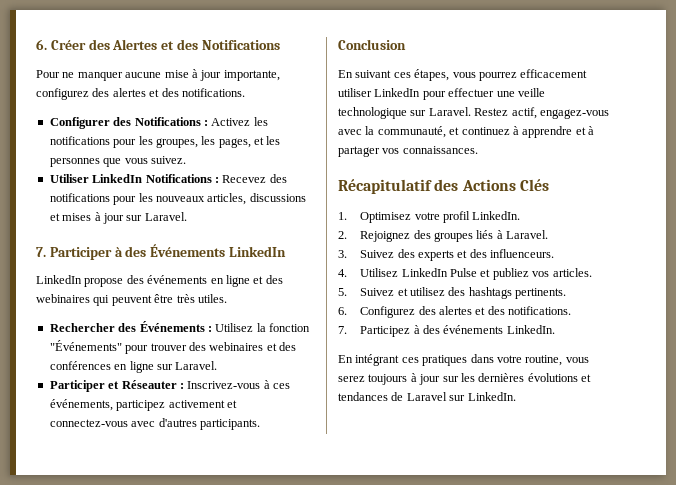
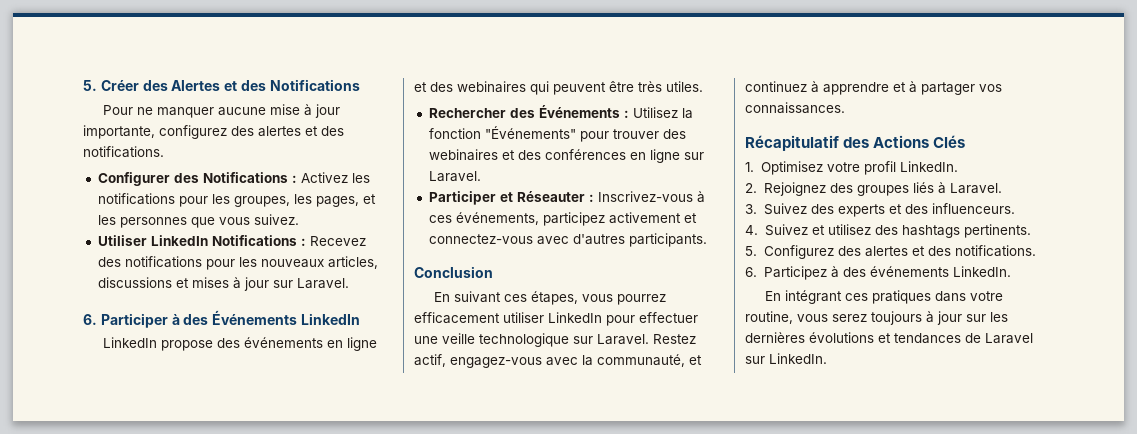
- 6. Créer des Alertes et des Notifications
+ 5. Créer des Alertes et des Notifications
- 7. Participer à des Événements LinkedIn
+ 6. Participer à des Événements LinkedIn
- 4. Utilisez LinkedIn Pulse et publiez vos articles.
- 5. Suivez et utilisez des hashtags pertinents.
+ 4. Suivez et utilisez des hashtags pertinents.
- 6. Configurez des alertes et des notifications.
+ 5. Configurez des alertes et des notifications.
- 7. Participez à des événements LinkedIn.
+ 6. Participez à des événements LinkedIn.

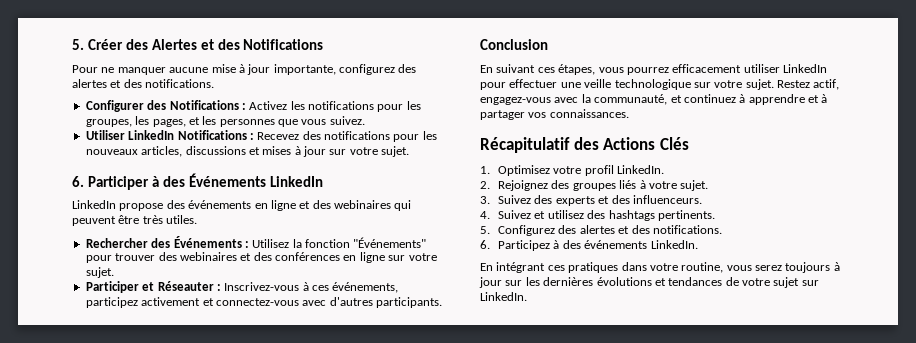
- Utiliser LinkedIn Notifications : Recevez des notifications pour les nouveaux articles, discussions et mises à jour sur Laravel.
+ Utiliser LinkedIn Notifications : Recevez des notifications pour les nouveaux articles, discussions et mises à jour sur votre sujet.
- Rechercher des Événements : Utilisez la fonction "Événements" pour trouver des webinaires et des conférences en ligne sur Laravel.
+ Rechercher des Événements : Utilisez la fonction "Événements" pour trouver des webinaires et des conférences en ligne sur votre sujet.
- En suivant ces étapes, vous pourrez efficacement utiliser LinkedIn pour effectuer une veille technologique sur Laravel.
+ En suivant ces étapes, vous pourrez efficacement utiliser LinkedIn pour effectuer une veille technologique sur votre sujet.
- 2. Rejoignez des groupes liés à Laravel.
+ 2. Rejoignez des groupes liés à votre sujet.
- En intégrant ces pratiques dans votre routine, vous serez toujours à jour sur les dernières évolutions et tendances de Laravel sur LinkedIn.
+ En intégrant ces pratiques dans votre routine, vous serez toujours à jour sur les dernières évolutions et tendances de votre sujet sur LinkedIn.

